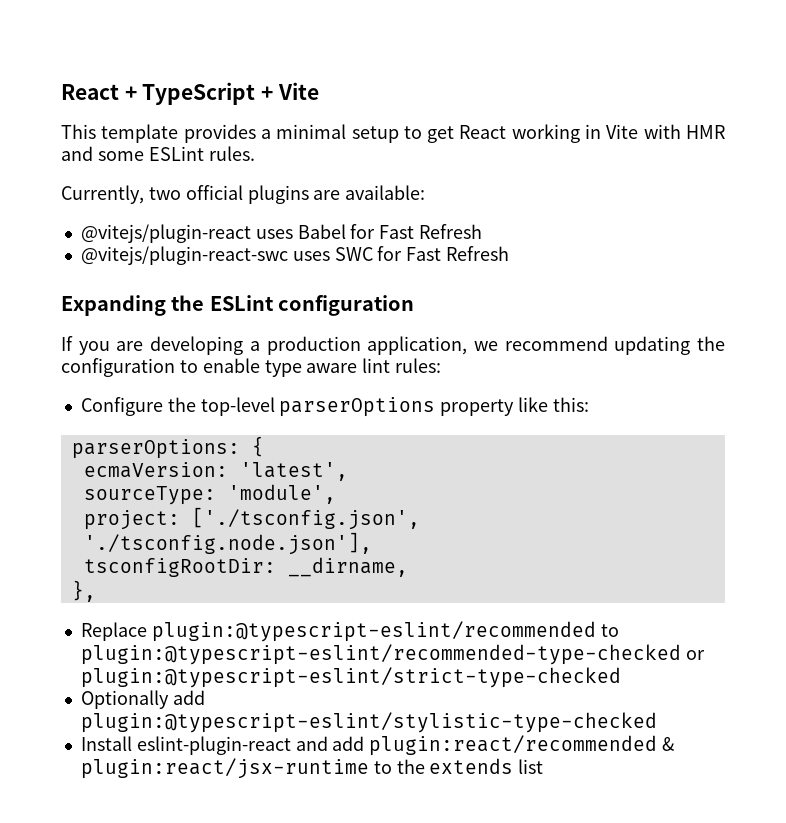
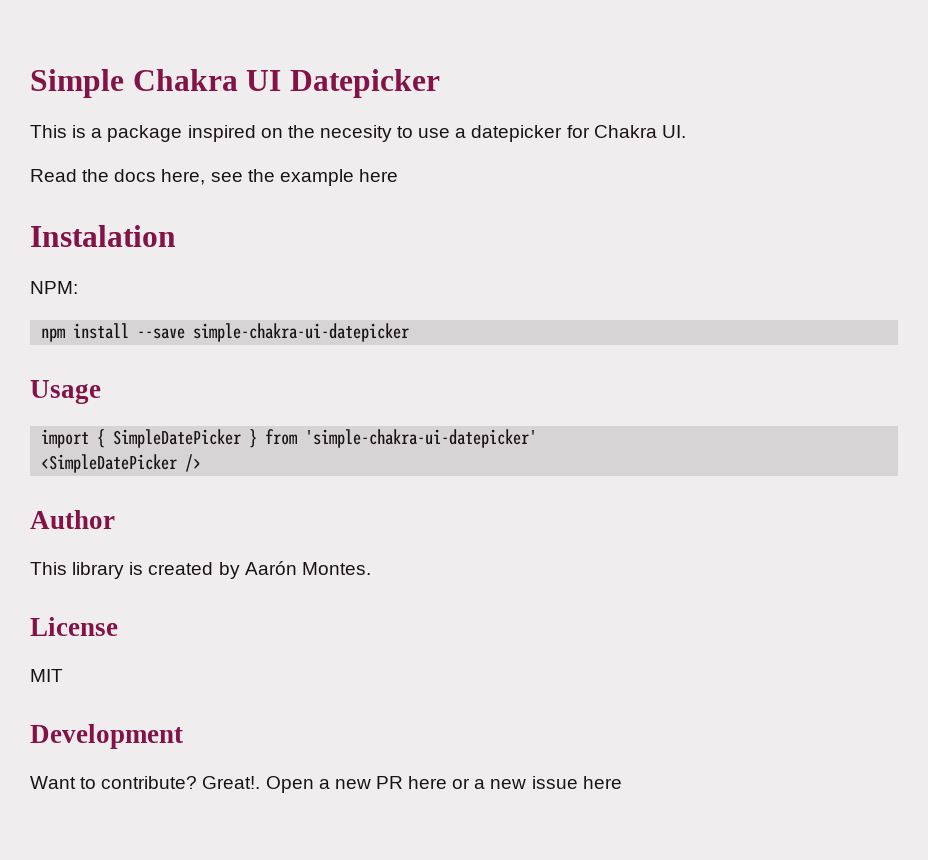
- React + TypeScript + Vite
- This template provides a minimal setup to get React working in Vite with HMR and some ESLint rules.
- Currently, two official plugins are available:
- @vitejs/plugin-react uses Babel for Fast Refresh
- @vitejs/plugin-react-swc uses SWC for Fast Refresh
- Expanding the ESLint configuration
- If you are developing a production application, we recommend updating the configuration to enable type aware lint rules:
- Configure the top-level parserOptions property like this:
- parserOptions: {
- ecmaVersion: 'latest',
- sourceType: 'module',
- project: ['./tsconfig.json', './tsconfig.node.json'],
- tsconfigRootDir: __dirname,
- },
- Replace plugin:@typescript-eslint/recommended to plugin:@typescript-eslint/recommended-type-checked or plugin:@typescript-eslint/strict-type-checked
- Optionally add plugin:@typescript-eslint/stylistic-type-checked
- Install eslint-plugin-react and add plugin:react/recommended & plugin:react/jsx-runtime to the extends list
+ Simple Chakra UI Datepicker
+ This is a package inspired on the necesity to use a datepicker for Chakra UI.
+ Read the docs here, see the example here
+ Instalation
+ NPM:
+ npm install --save simple-chakra-ui-datepicker
+ Usage
+ import { SimpleDatePicker } from 'simple-chakra-ui-datepicker'
+ <SimpleDatePicker />
+ Author
+ This library is created by Aarón Montes.
+ License
+ MIT
+ Development
+ Want to contribute? Great!. Open a new PR here or a new issue here

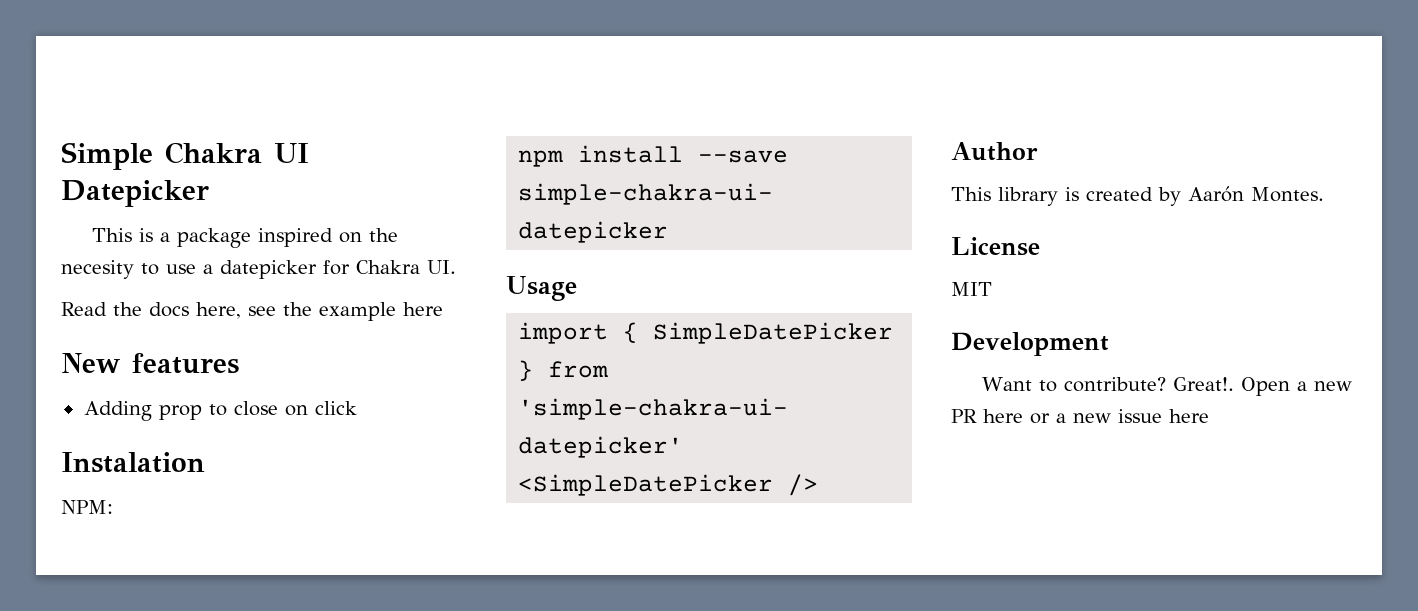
+ New features
+ Adding prop to close on click

